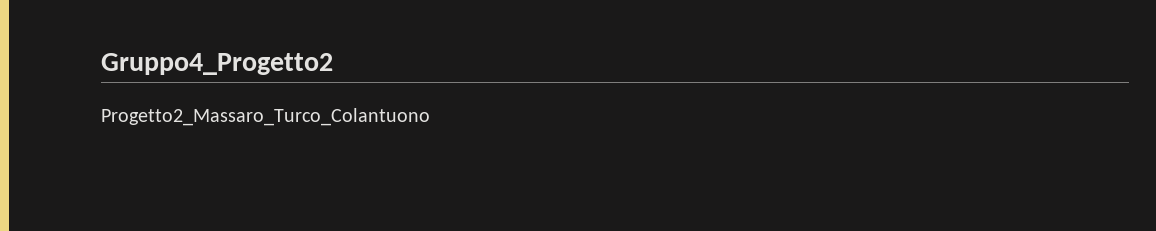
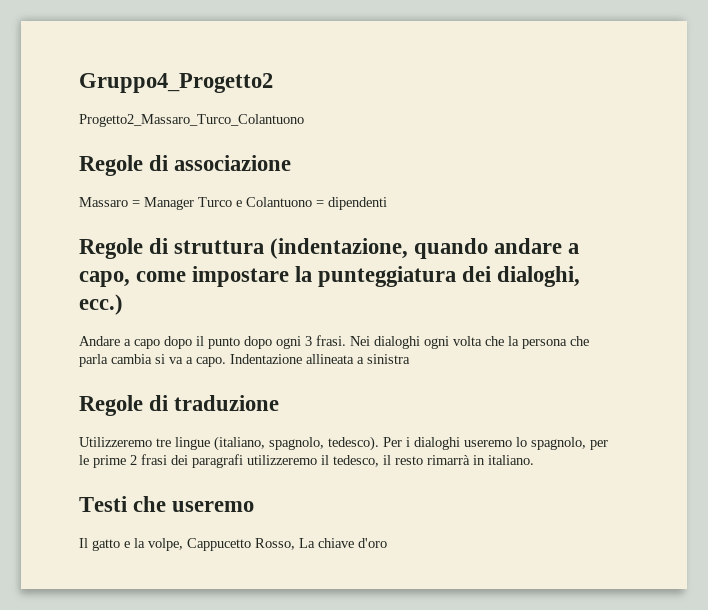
+ Regole di associazione
+ Massaro = Manager Turco e Colantuono = dipendenti
+ Regole di struttura (indentazione, quando andare a capo, come impostare la punteggiatura dei dialoghi, ecc.)
+ Andare a capo dopo il punto dopo ogni 3 frasi. Nei dialoghi ogni volta che la persona che parla cambia si va a capo. Indentazione allineata a sinistra
+ Regole di traduzione
+ Utilizzeremo tre lingue (italiano, spagnolo, tedesco). Per i dialoghi useremo lo spagnolo, per le prime 2 frasi dei paragrafi utilizzeremo il tedesco, il resto rimarrà in italiano.
+ Testi che useremo
+ Il gatto e la volpe, Cappucetto Rosso, La chiave d'oro

